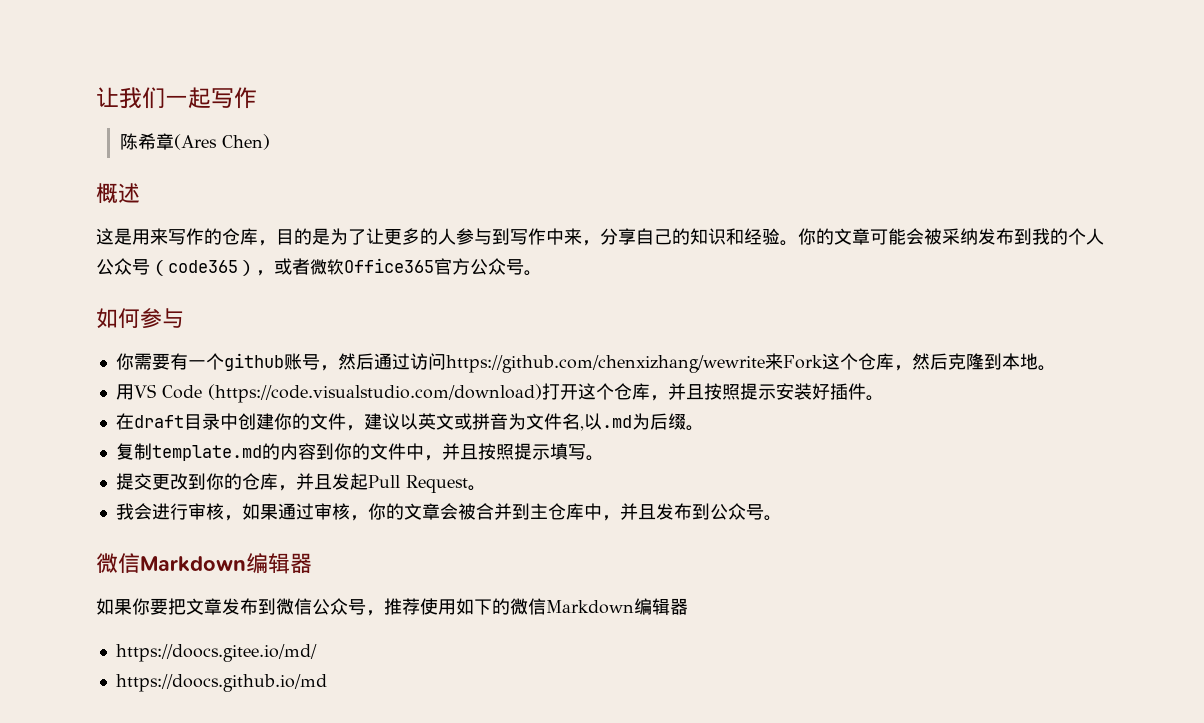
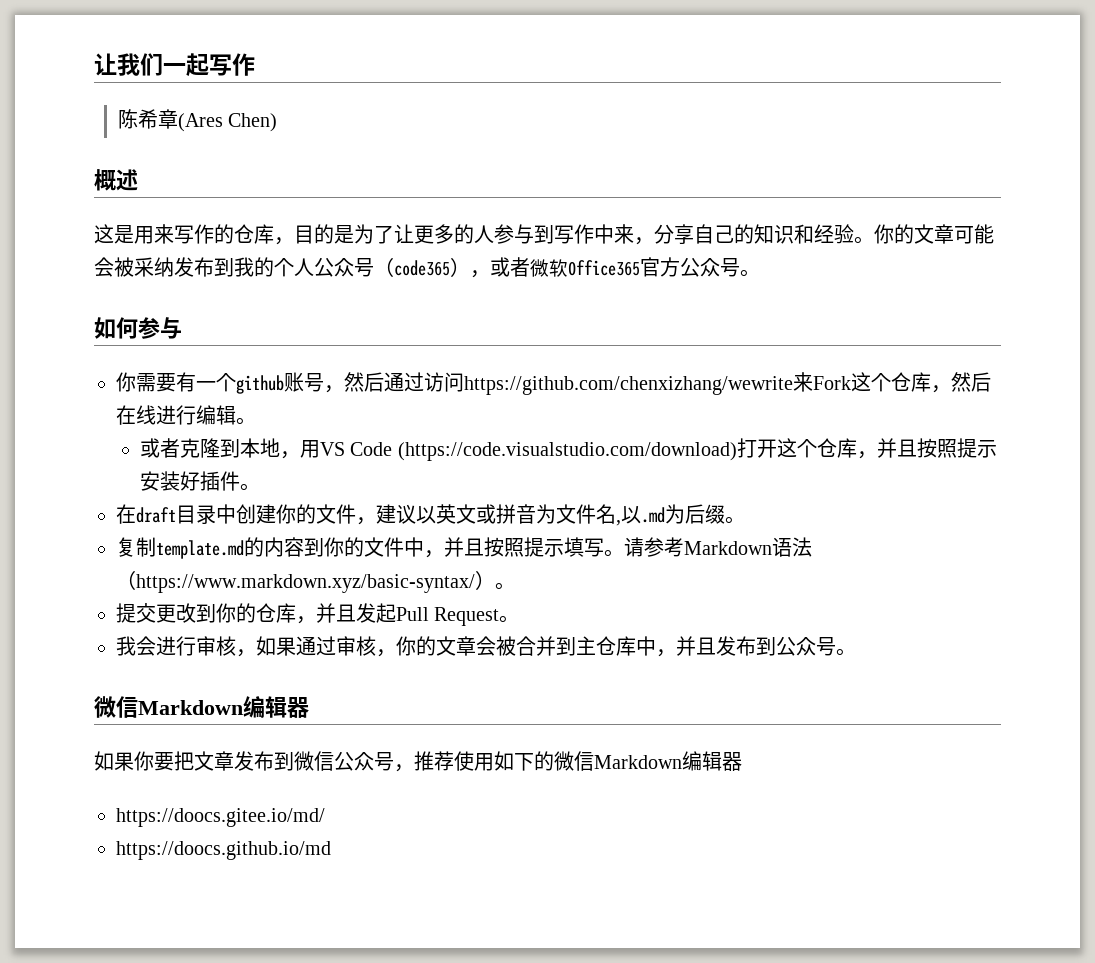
- 你需要有一个github账号，然后通过访问https://github.com/chenxizhang/wewrite来Fork这个仓库，然后克隆到本地。
- 用VS Code (https://code.visualstudio.com/download)打开这个仓库，并且按照提示安装好插件。
+ 你需要有一个github账号，然后通过访问https://github.com/chenxizhang/wewrite来Fork这个仓库，然后在线进行编辑。
+ 或者克隆到本地，用VS Code (https://code.visualstudio.com/download)打开这个仓库，并且按照提示安装好插件。
+ 请参考Markdown语法（https://www.markdown.xyz/basic-syntax/）。

